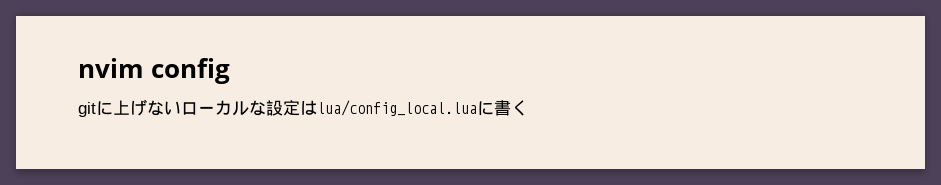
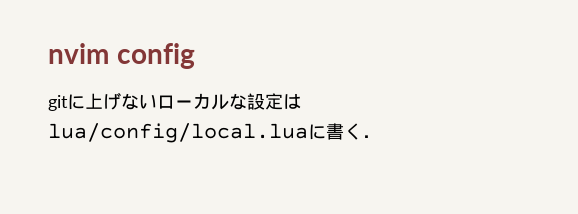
- gitに上げないローカルな設定はlua/config_local.luaに書く
+ gitに上げないローカルな設定はlua/config/local.luaに書く．

